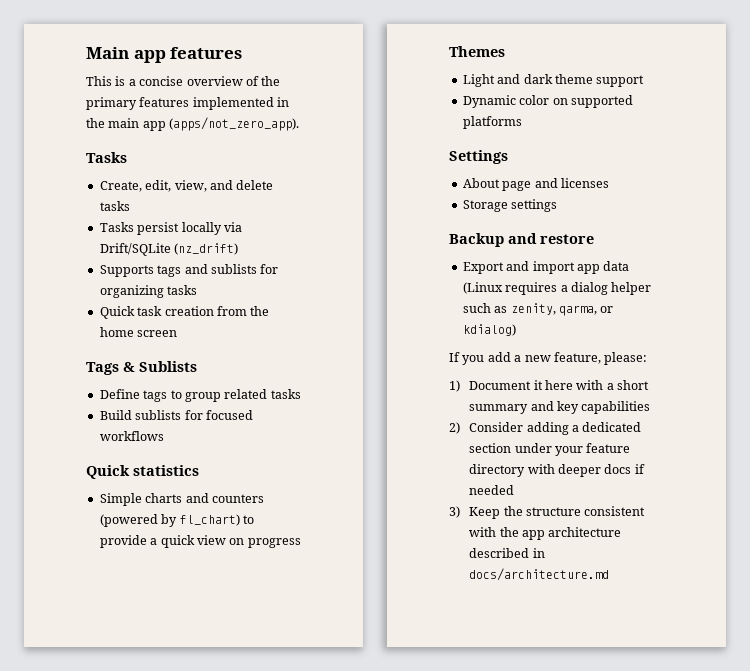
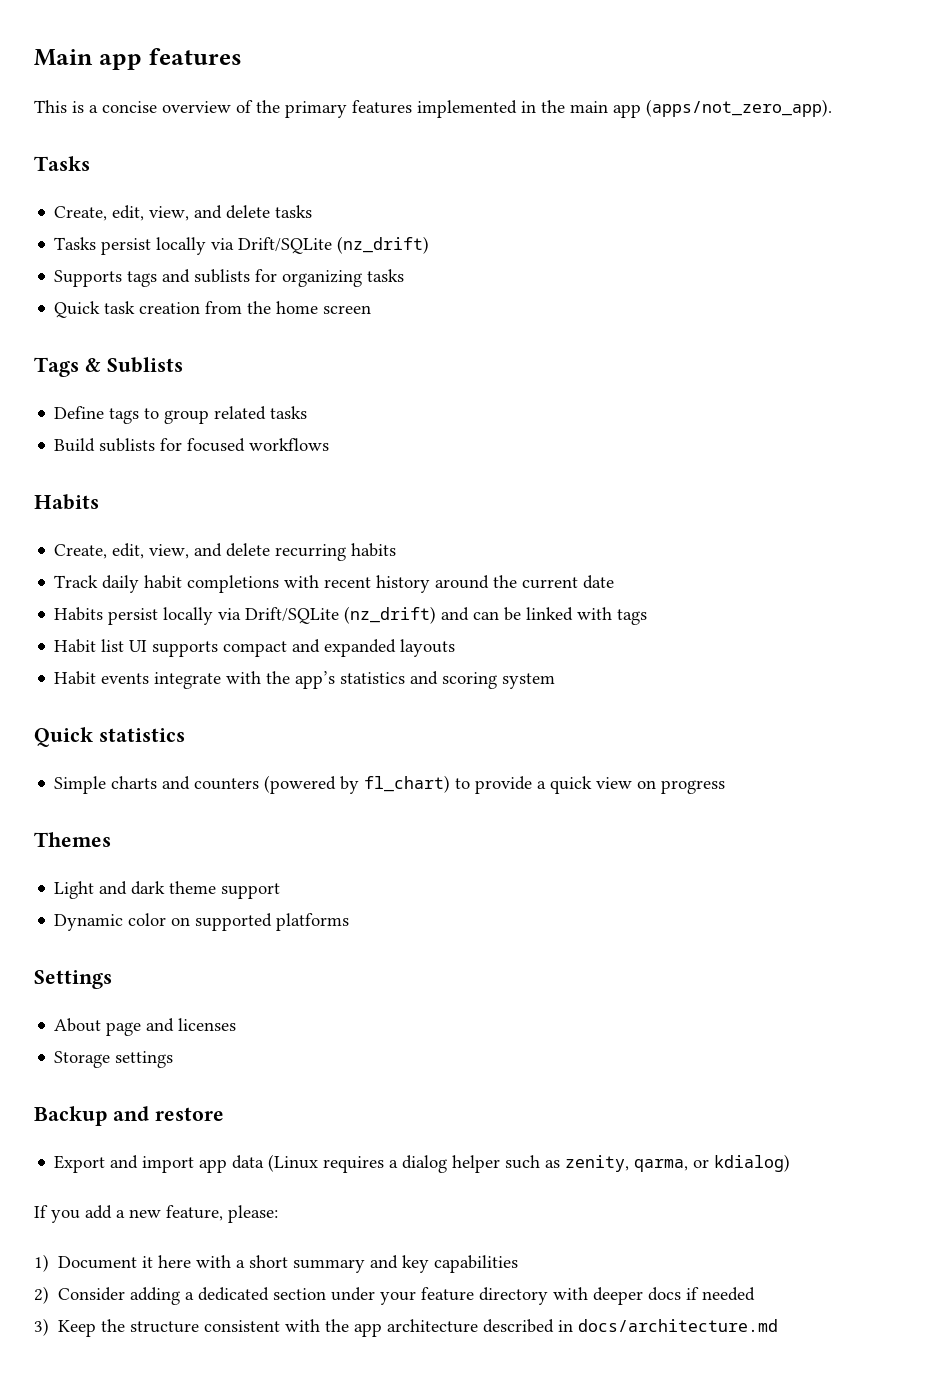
  Build sublists for focused workflows
+ Habits
+ Create, edit, view, and delete recurring habits
+ Track daily habit completions with recent history around the current date
+ Habits persist locally via Drift/SQLite (nz_drift) and can be linked with tags
+ Habit list UI supports compact and expanded layouts
+ Habit events integrate with the app’s statistics and scoring system

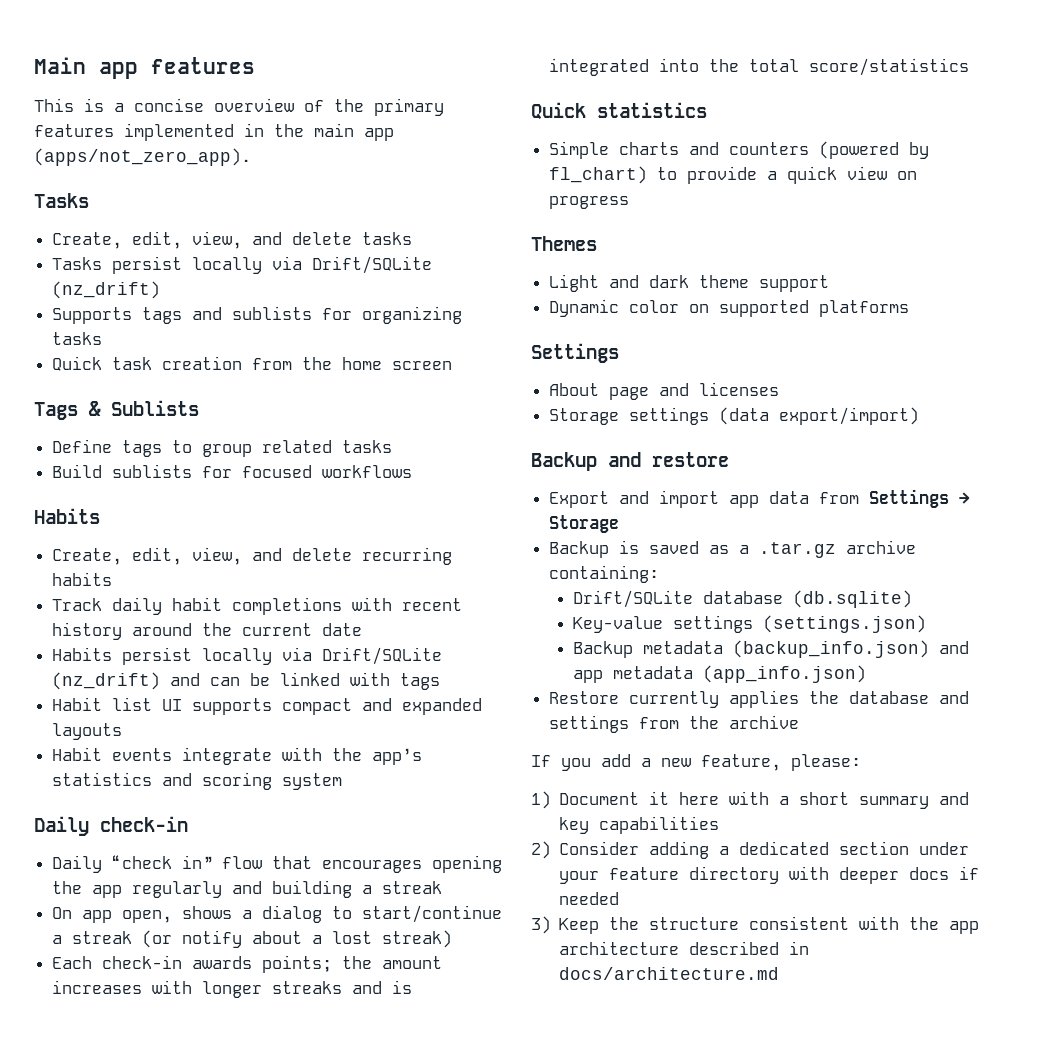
+ Daily check-in
+ Daily “check in” flow that encourages opening the app regularly and building a streak
+ On app open, shows a dialog to start/continue a streak (or notify about a lost streak)
+ Each check-in awards points; the amount increases with longer streaks and is integrated into the total score/statistics
- Storage settings
+ Storage settings (data export/import)
- Export and import app data (Linux requires a dialog helper such as zenity, qarma, or kdialog)
+ Export and import app data from Settings → Storage
+ Backup is saved as a .tar.gz archive containing:
+ Drift/SQLite database (db.sqlite)
+ Key-value settings (settings.json)
+ Backup metadata (backup_info.json) and app metadata (app_info.json)
+ Restore currently applies the database and settings from the archive

